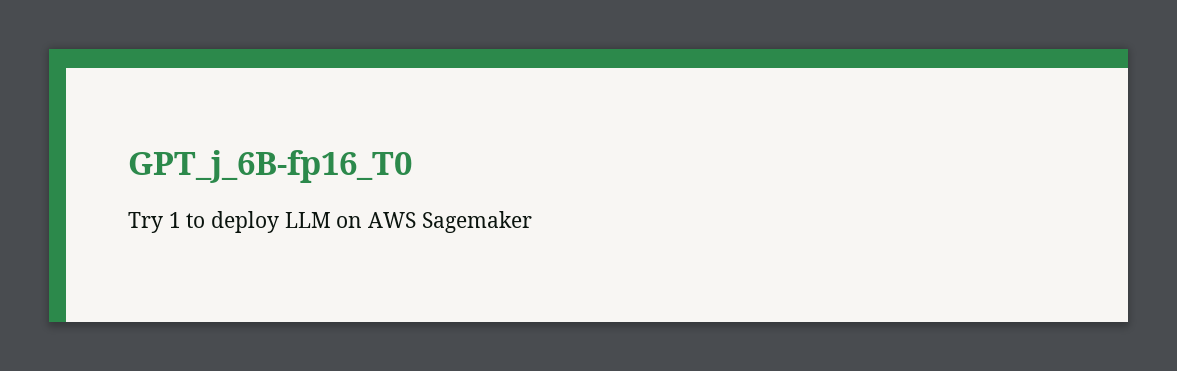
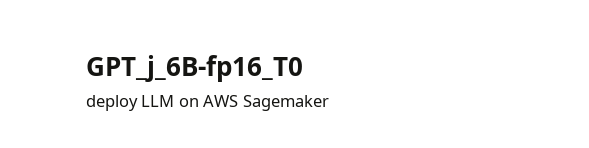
- Try 1 to deploy LLM on AWS Sagemaker
+ deploy LLM on AWS Sagemaker

